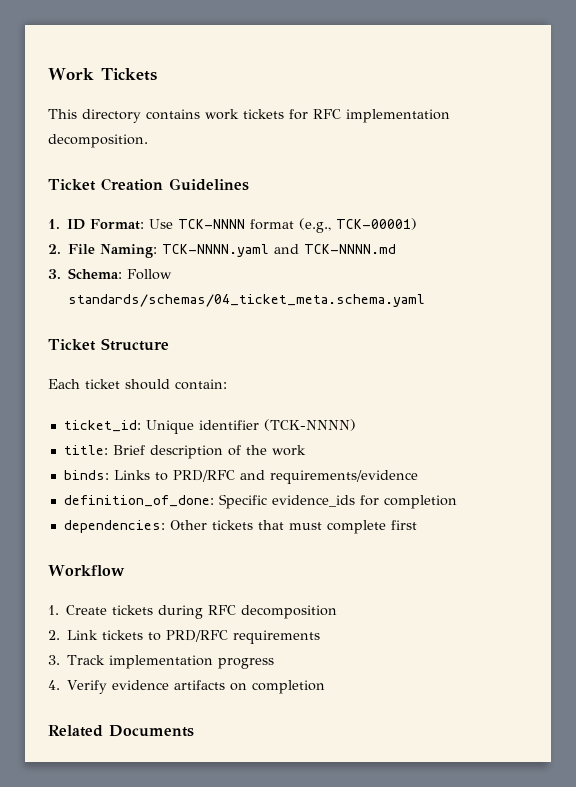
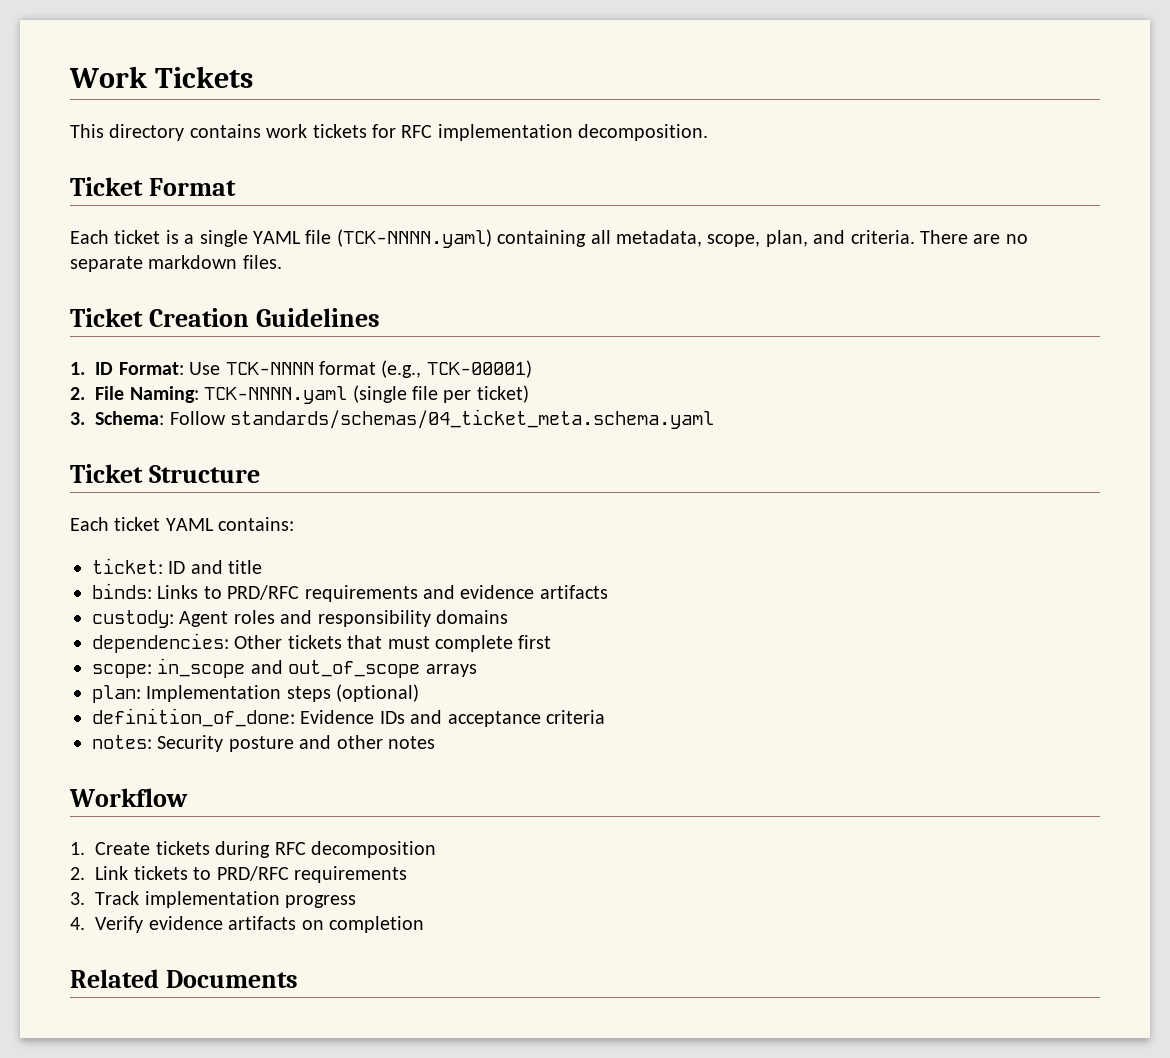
+ Ticket Format
+ Each ticket is a single YAML file (TCK-NNNN.yaml) containing all metadata, scope, plan, and criteria. There are no separate markdown files.
- 2. File Naming: TCK-NNNN.yaml and TCK-NNNN.md
+ 2. File Naming: TCK-NNNN.yaml (single file per ticket)
- Each ticket should contain:
- ticket_id: Unique identifier (TCK-NNNN)
- title: Brief description of the work
- binds: Links to PRD/RFC and requirements/evidence
- definition_of_done: Specific evidence_ids for completion
+ Each ticket YAML contains:
+ ticket: ID and title
+ binds: Links to PRD/RFC requirements and evidence artifacts
+ custody: Agent roles and responsibility domains
+ scope: in_scope and out_of_scope arrays
+ plan: Implementation steps (optional)
+ definition_of_done: Evidence IDs and acceptance criteria
+ notes: Security posture and other notes

